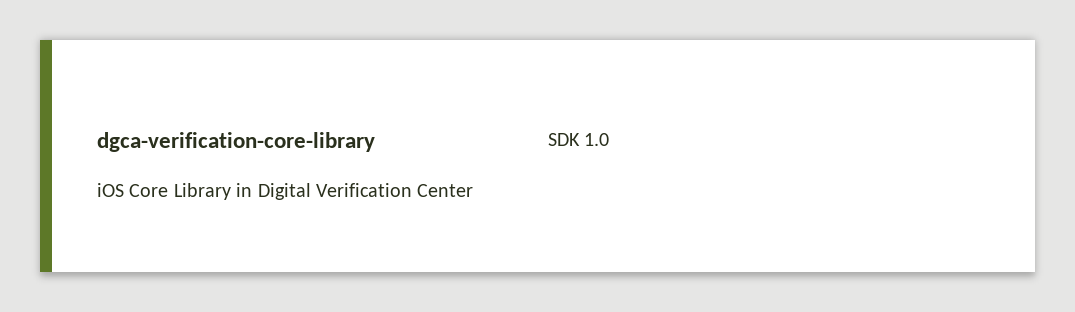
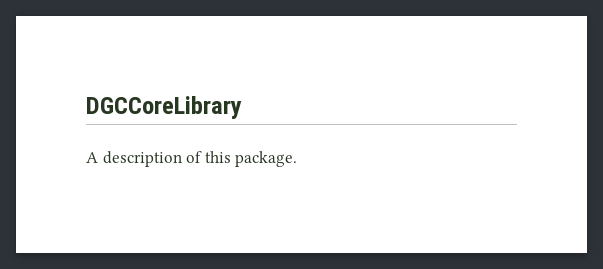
- dgca-verification-core-library
- iOS Core Library in Digital Verification Center SDK 1.0
+ DGCCoreLibrary
+ A description of this package.

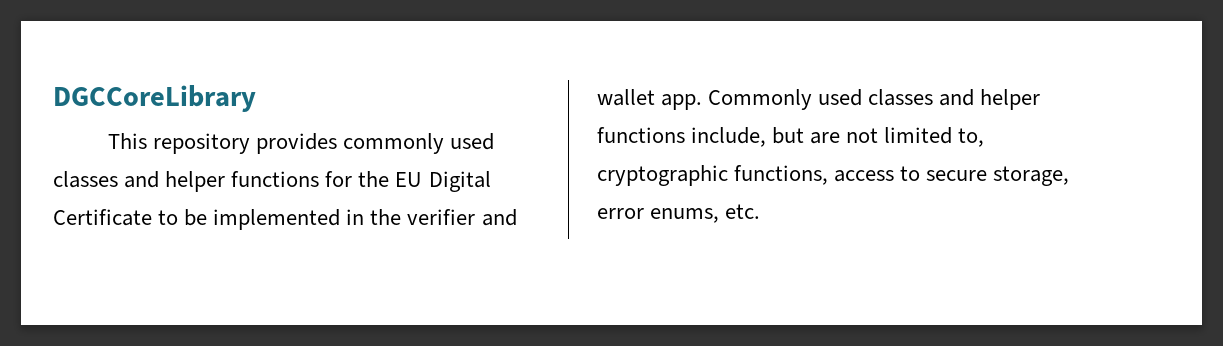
- A description of this package.
+ This repository provides commonly used classes and helper functions for the EU Digital Certificate to be implemented in the verifier and wallet app. Commonly used classes and helper functions include, but are not limited to, cryptographic functions, access to secure storage, error enums, etc.

